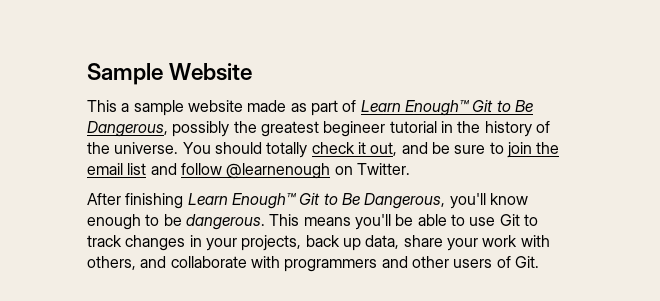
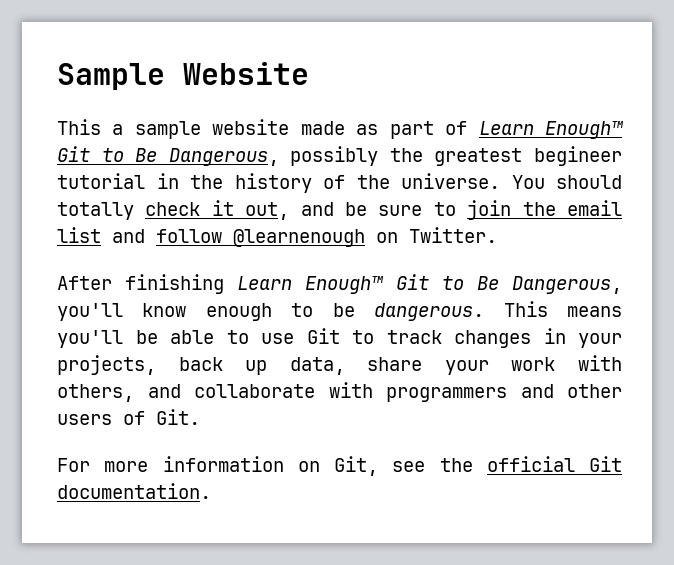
+ For more information on Git, see the official Git documentation.

